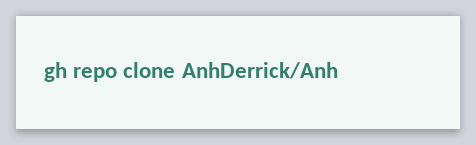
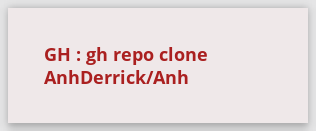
- gh repo clone AnhDerrick/Anh
+ GH : gh repo clone AnhDerrick/Anh

